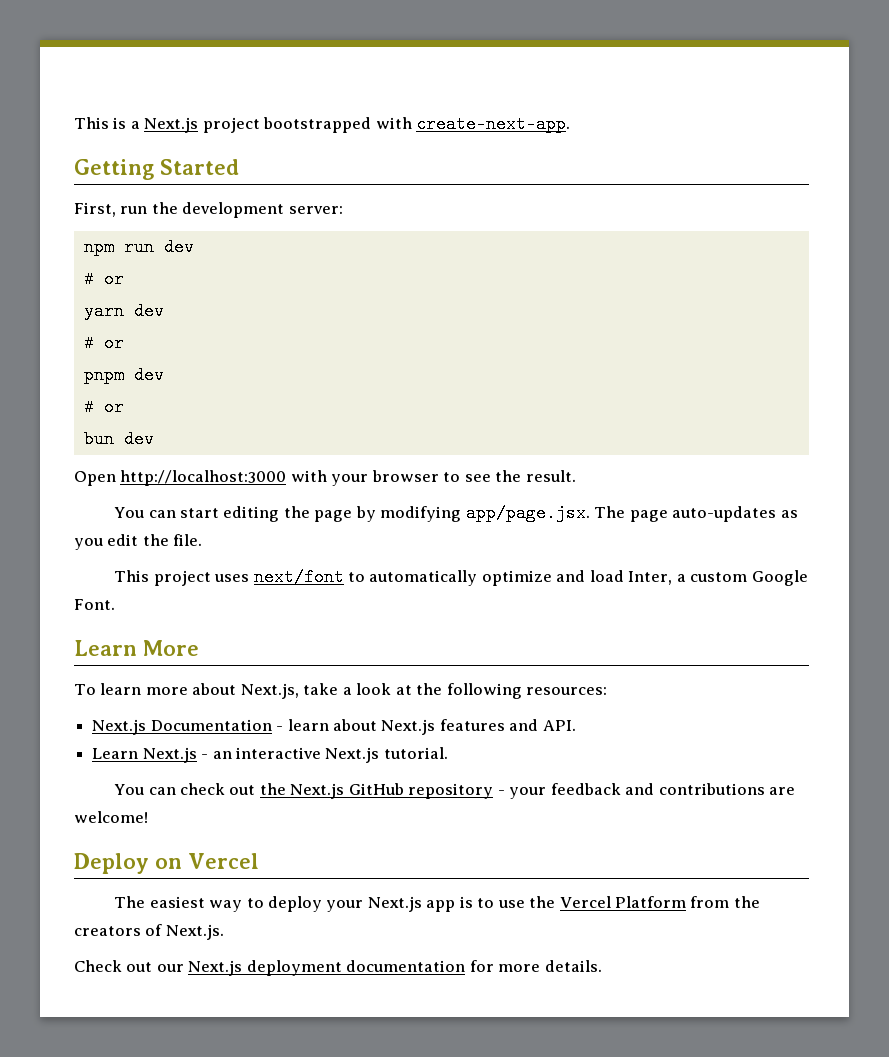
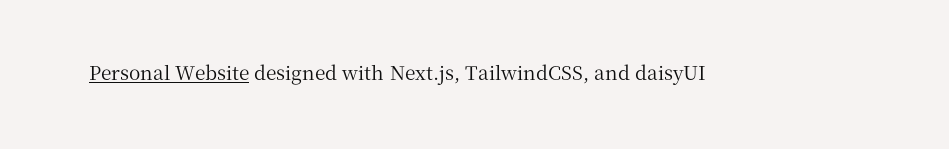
- This is a Next.js project bootstrapped with create-next-app.
- Getting Started
- First, run the development server:
- npm run dev
- # or
- yarn dev
- # or
- pnpm dev
- # or
- bun dev
- Open http://localhost:3000 with your browser to see the result.
- You can start editing the page by modifying app/page.jsx. The page auto-updates as you edit the file.
- This project uses next/font to automatically optimize and load Inter, a custom Google Font.
- Learn More
- To learn more about Next.js, take a look at the following resources:
- Next.js Documentation - learn about Next.js features and API.
- Learn Next.js - an interactive Next.js tutorial.
- You can check out the Next.js GitHub repository - your feedback and contributions are welcome!
- Deploy on Vercel
- The easiest way to deploy your Next.js app is to use the Vercel Platform from the creators of Next.js.
- Check out our Next.js deployment documentation for more details.
+ Personal Website designed with Next.js, TailwindCSS, and daisyUI

